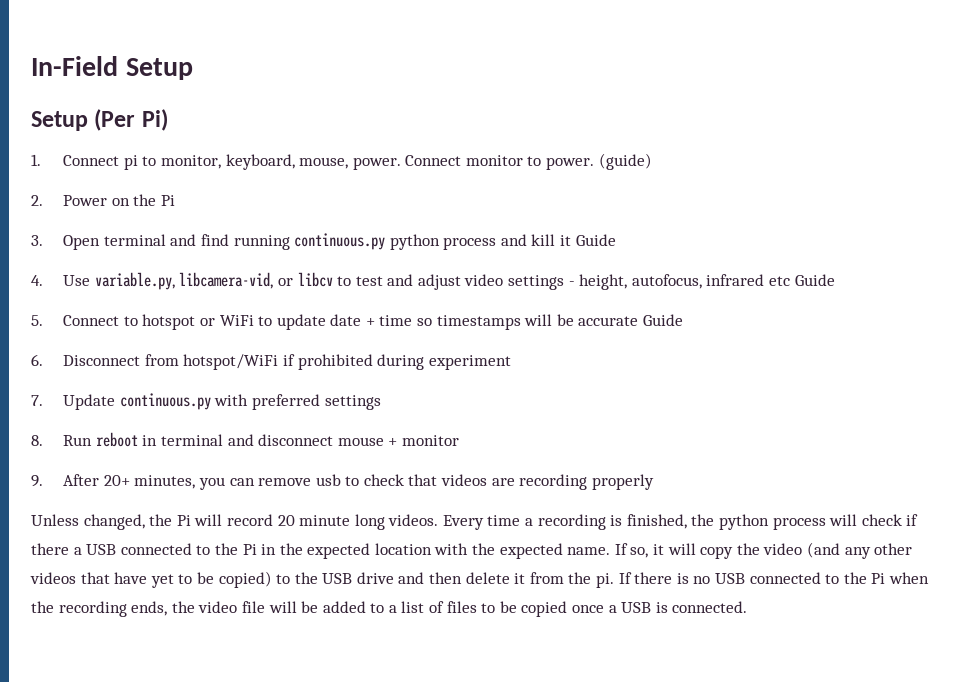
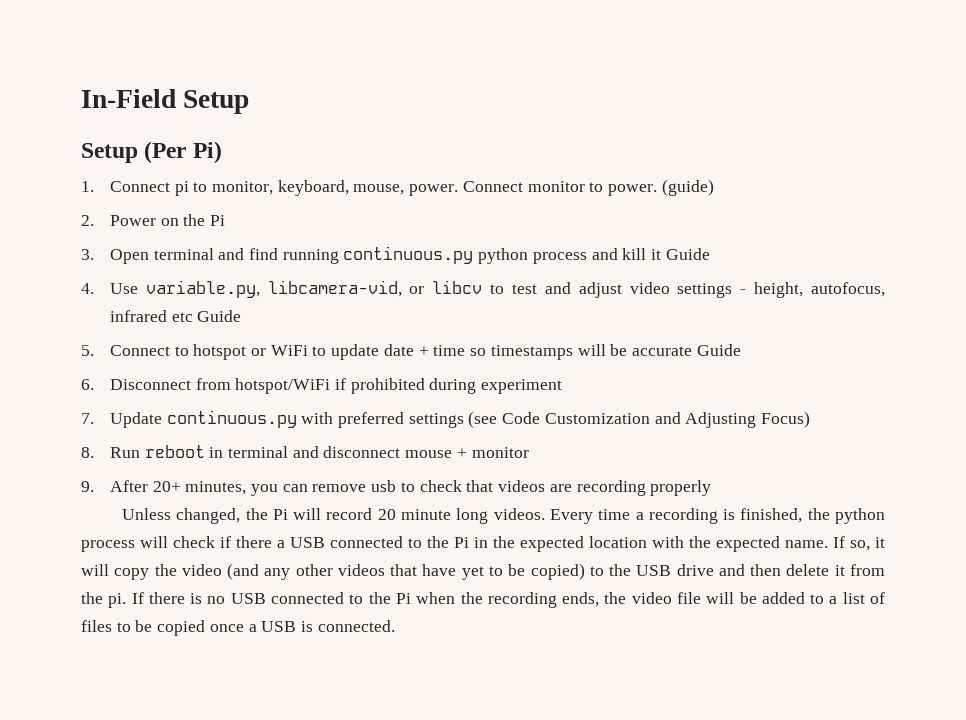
- 7. Update continuous.py with preferred settings
+ 7. Update continuous.py with preferred settings (see Code Customization and Adjusting Focus)

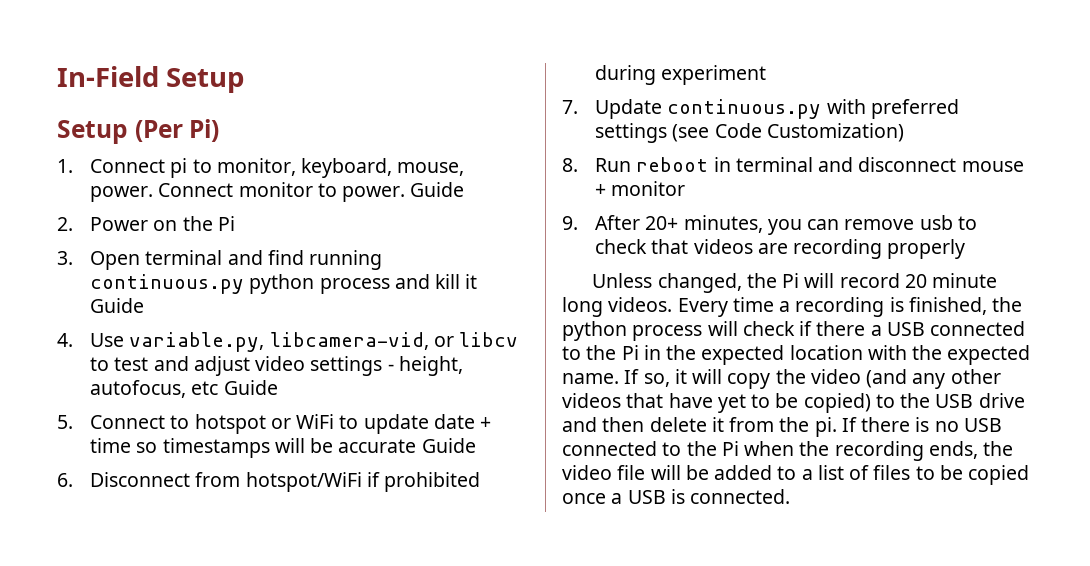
- Connect monitor to power. (guide)
+ Connect monitor to power. Guide
- 4. Use variable.py, libcamera-vid, or libcv to test and adjust video settings - height, autofocus, infrared etc Guide
+ 4. Use variable.py, libcamera-vid, or libcv to test and adjust video settings - height, autofocus, etc Guide
- 7. Update continuous.py with preferred settings (see Code Customization and Adjusting Focus)
+ 7. Update continuous.py with preferred settings (see Code Customization)

